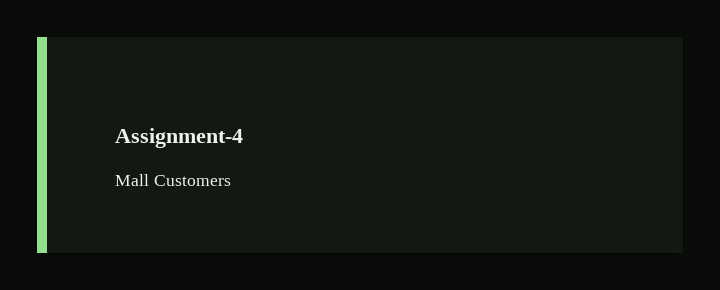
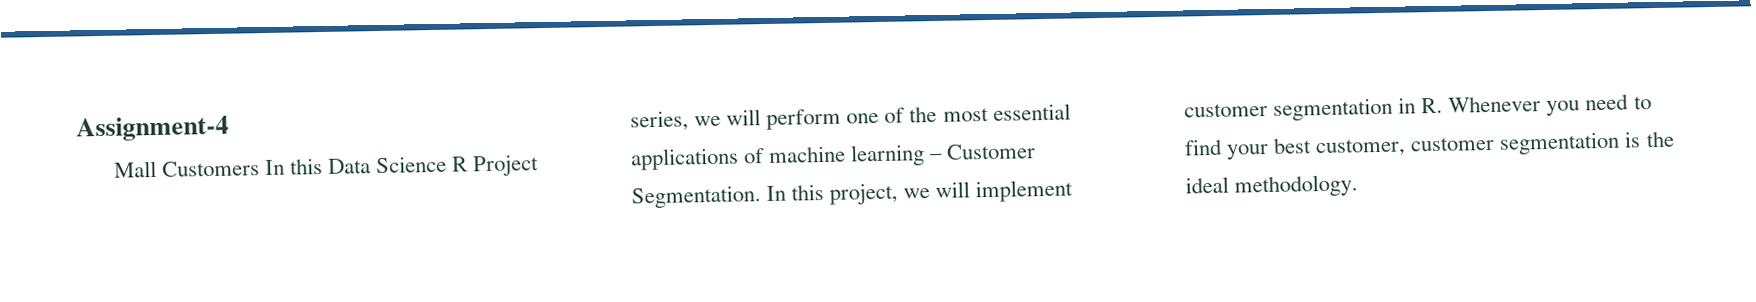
- Mall Customers
+ Mall Customers In this Data Science R Project series, we will perform one of the most essential applications of machine learning – Customer Segmentation. In this project, we will implement customer segmentation in R. Whenever you need to find your best customer, customer segmentation is the ideal methodology.

